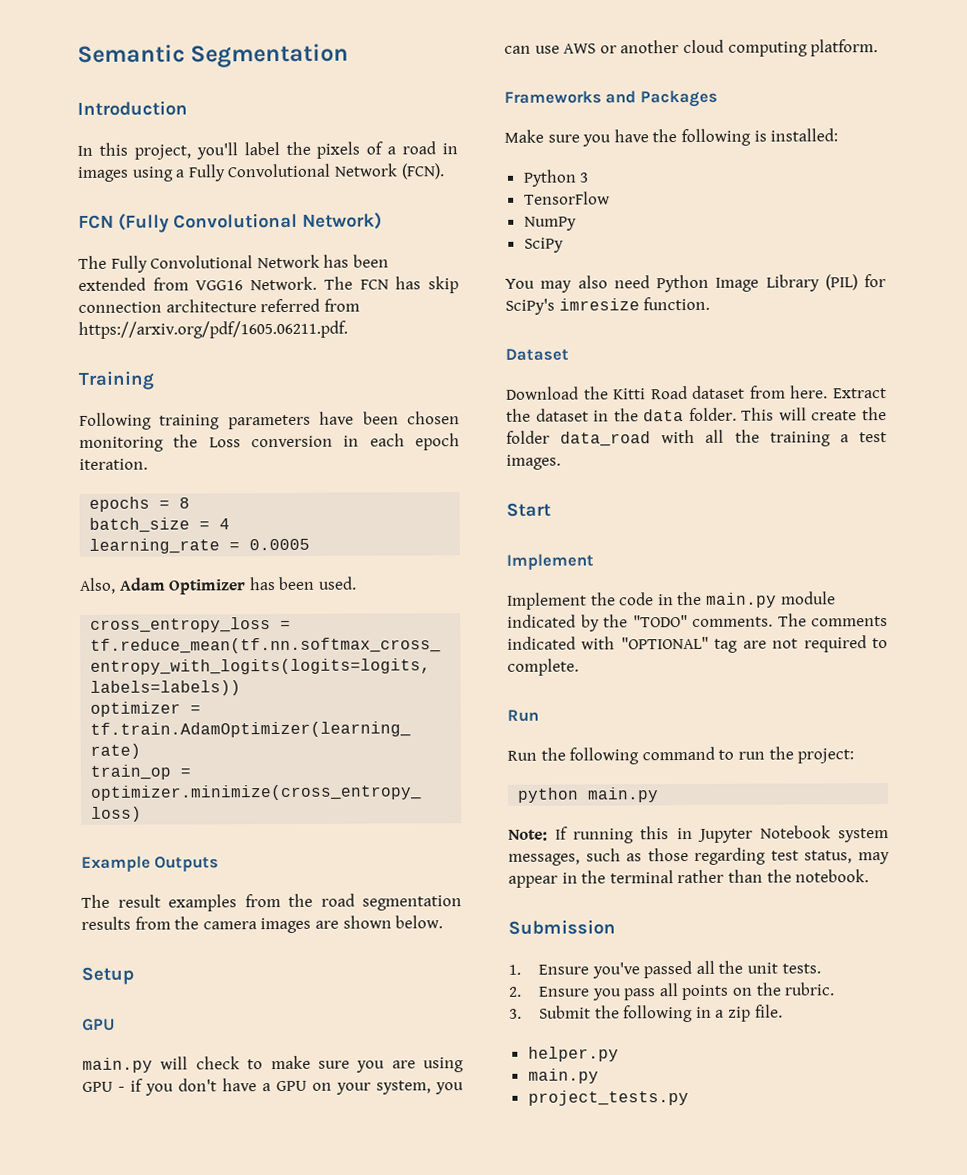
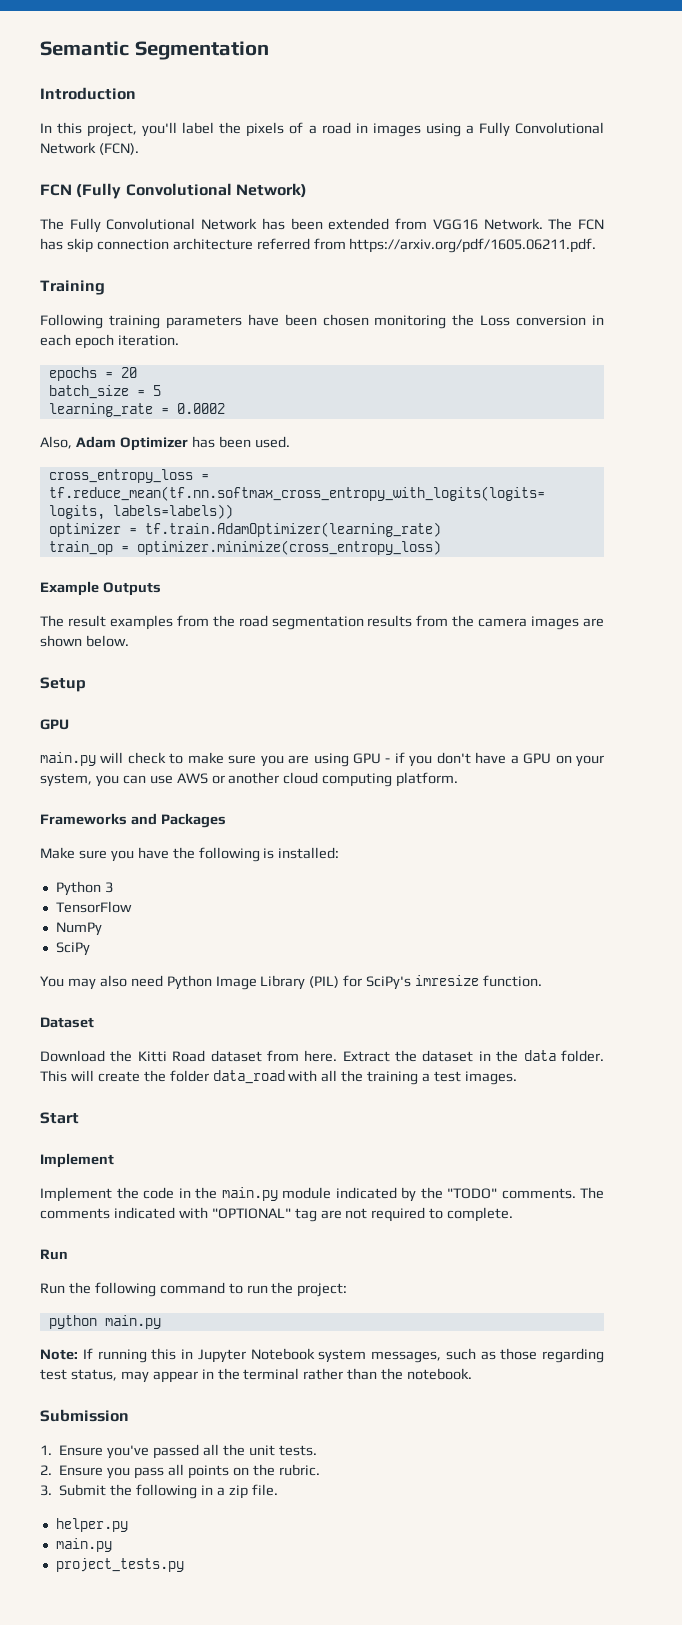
- epochs = 8
+ epochs = 20
- batch_size = 4
+ batch_size = 5
- learning_rate = 0.0005
+ learning_rate = 0.0002

